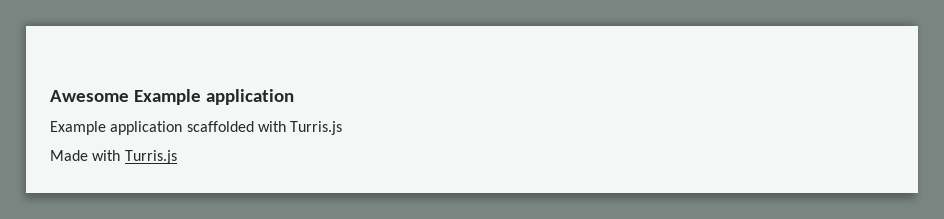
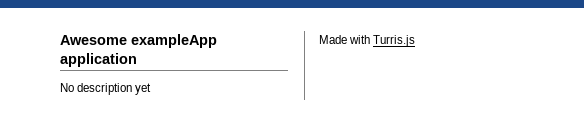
- Awesome Example application
+ Awesome exampleApp application
- Example application scaffolded with Turris.js
+ No description yet

